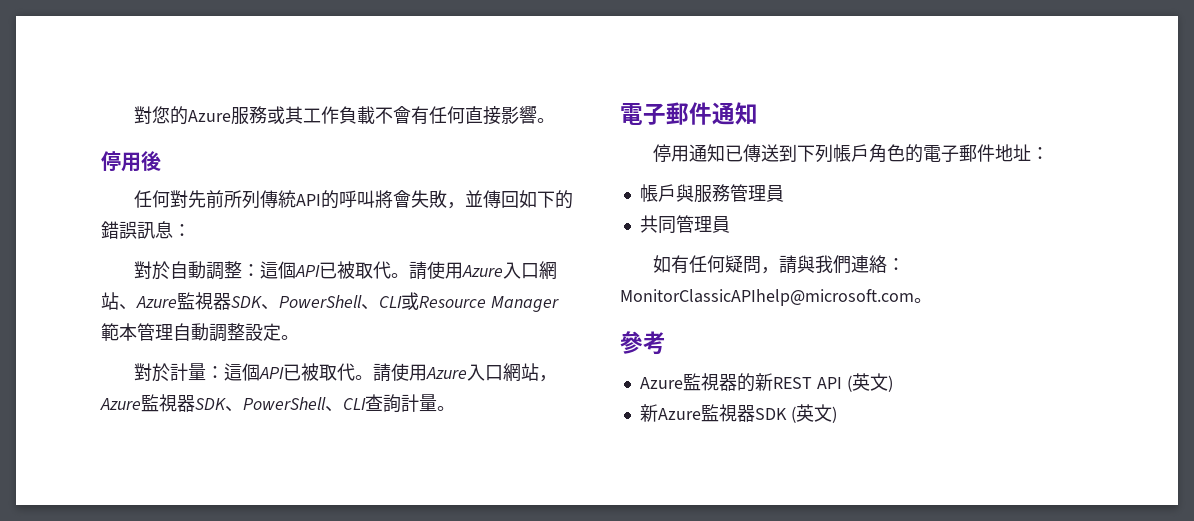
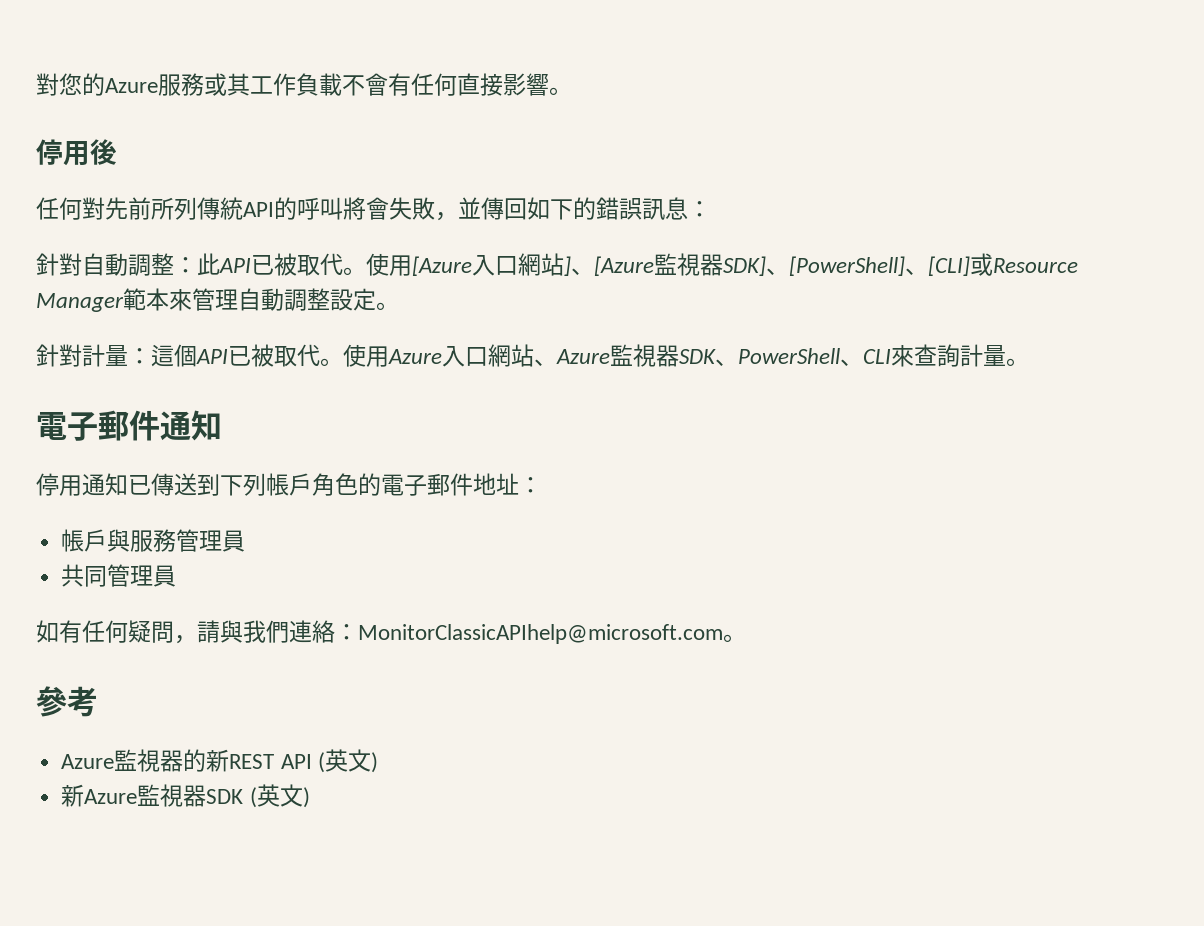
- 對於自動調整：這個API已被取代。請使用Azure入口網站、Azure監視器SDK、PowerShell、CLI或Resource Manager範本管理自動調整設定。
- 對於計量：這個API已被取代。請使用Azure入口網站，Azure監視器SDK、PowerShell、CLI查詢計量。
+ 針對自動調整：此API已被取代。使用[Azure入口網站]、[Azure監視器SDK]、[PowerShell]、[CLI]或Resource Manager範本來管理自動調整設定。
+ 針對計量：這個API已被取代。使用Azure入口網站、Azure監視器SDK、PowerShell、CLI來查詢計量。

